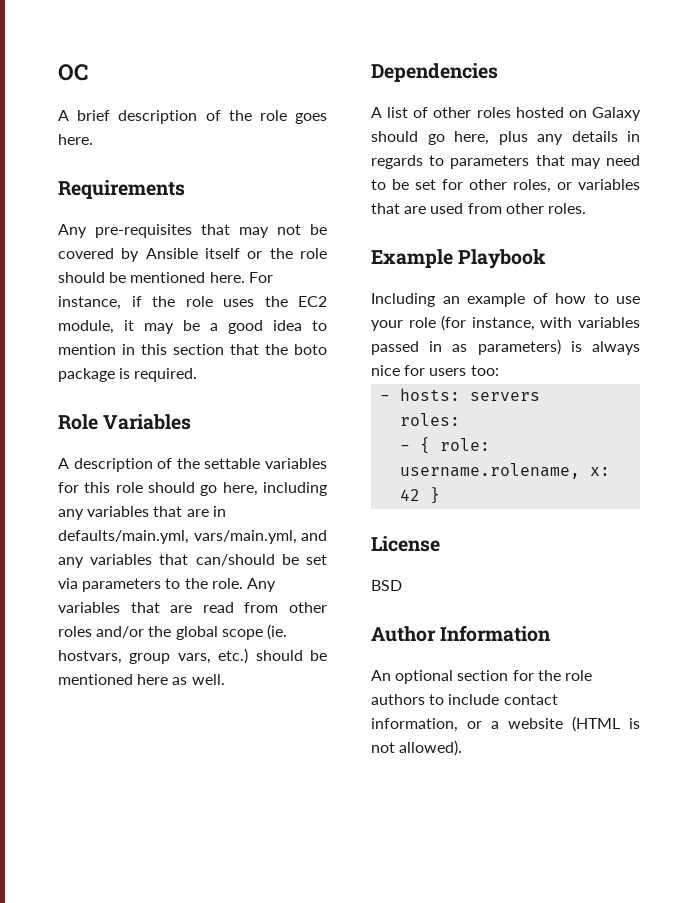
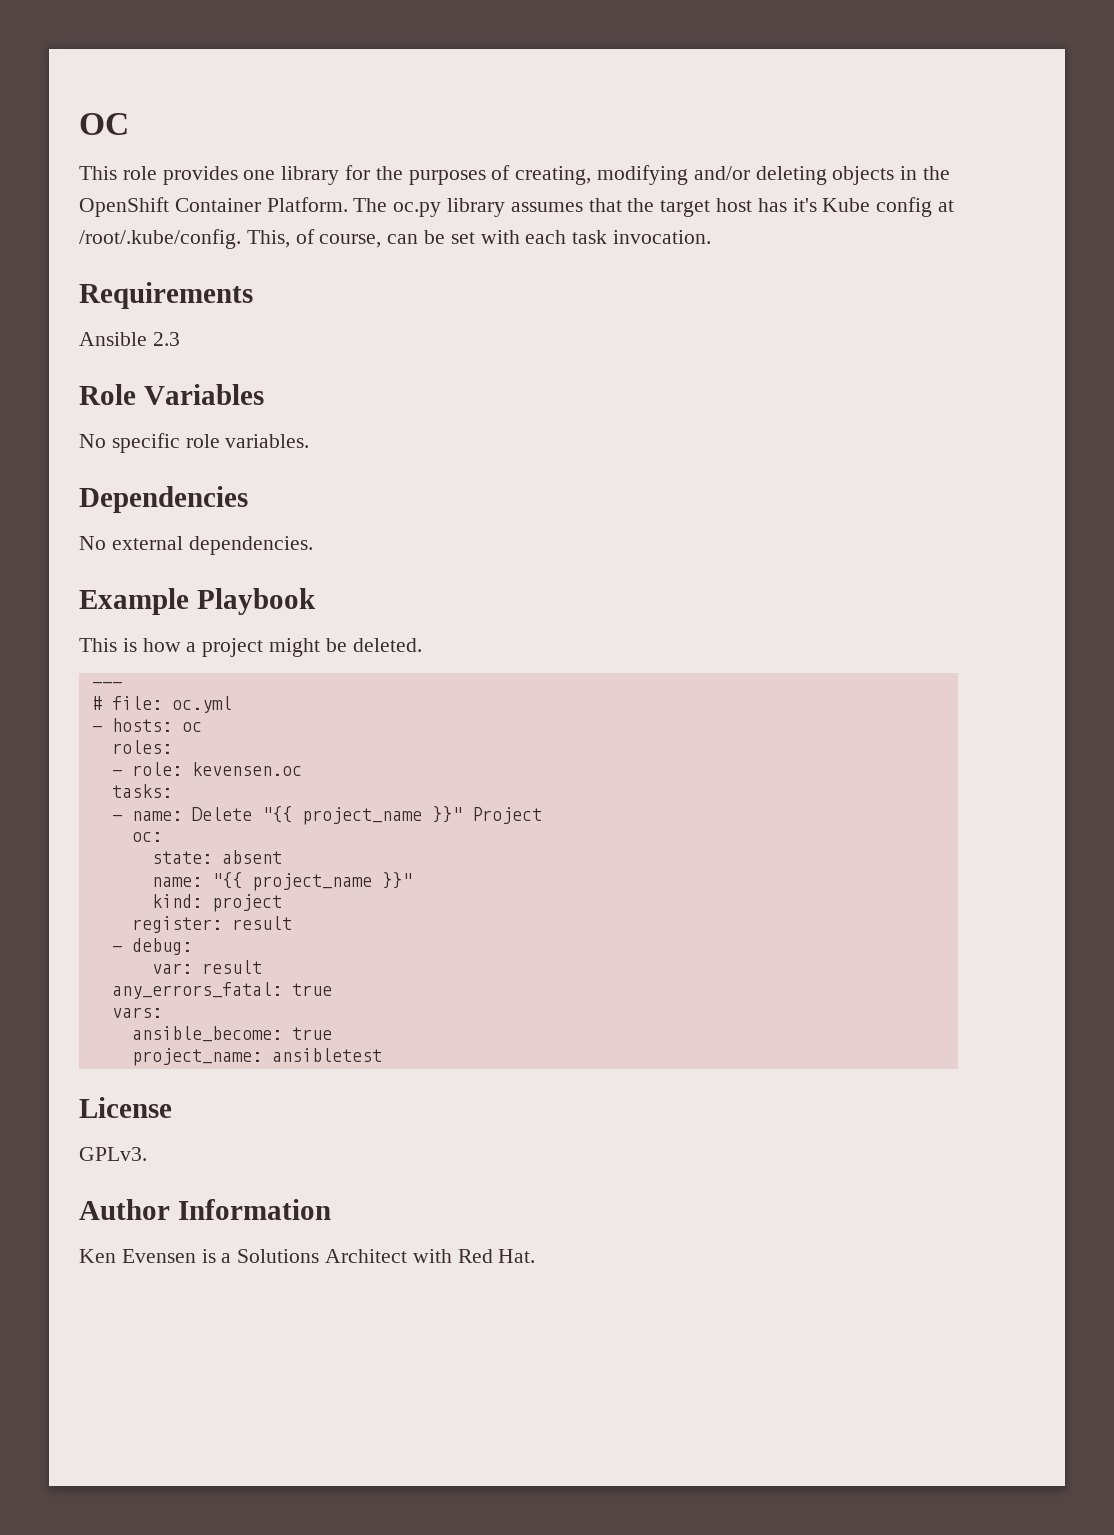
- A brief description of the role goes here.
+ This role provides one library for the purposes of creating, modifying and/or deleting objects in the OpenShift Container Platform. The oc.py library assumes that the target host has it's Kube config at /root/.kube/config. This, of course, can be set with each task invocation.
  Requirements
- Any pre-requisites that may not be covered by Ansible itself or the role should be mentioned here. For instance, if the role uses the EC2 module, it may be a good idea to mention in this section that the boto package is required.
+ Ansible 2.3
  Role Variables
- A description of the settable variables for this role should go here, including any variables that are in defaults/main.yml, vars/main.yml, and any variables that can/should be set via parameters to the role. Any variables that are read from other roles and/or the global scope (ie. hostvars, group vars, etc.) should be mentioned here as well.
+ No specific role variables.
  Dependencies
- A list of other roles hosted on Galaxy should go here, plus any details in regards to parameters that may need to be set for other roles, or variables that are used from other roles.
+ No external dependencies.
  Example Playbook
- Including an example of how to use your role (for instance, with variables passed in as parameters) is always nice for users too:
+ This is how a project might be deleted.
+ ---
+ # file: oc.yml
- - hosts: servers
+ - hosts: oc
- - { role: username.rolename, x: 42 }
+ - role: kevensen.oc
+ tasks:
+ - name: Delete "{{ project_name }}" Project
+ oc:
+ state: absent
+ name: "{{ project_name }}"
+ kind: project
+ register: result
+ - debug:
+ var: result
+ any_errors_fatal: true
+ vars:
+ ansible_become: true
+ project_name: ansibletest
- BSD
+ GPLv3.
- An optional section for the role authors to include contact information, or a website (HTML is not allowed).
+ Ken Evensen is a Solutions Architect with Red Hat.

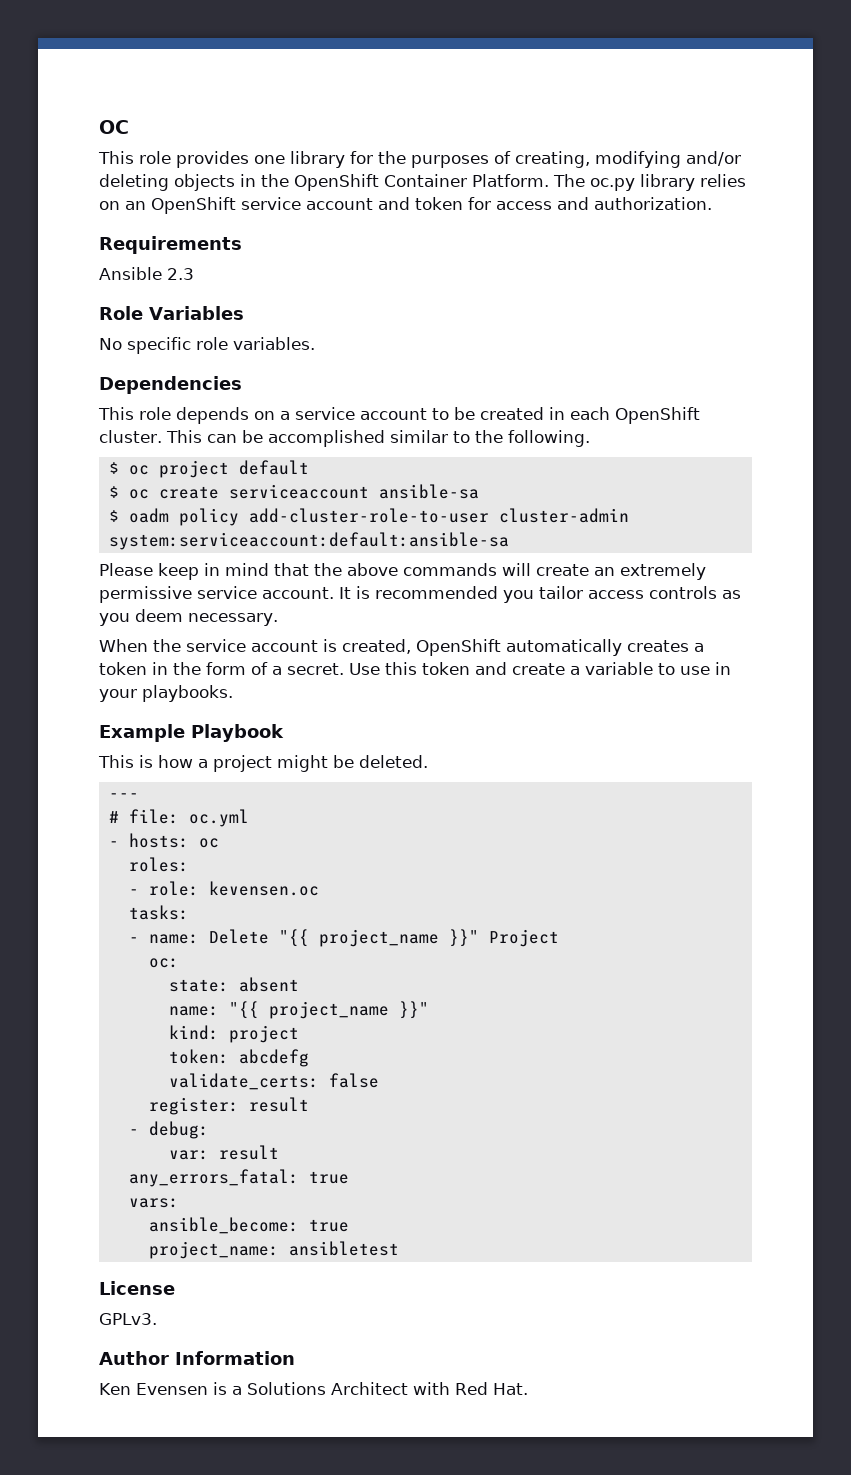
- The oc.py library assumes that the target host has it's Kube config at /root/.kube/config. This, of course, can be set with each task invocation.
+ The oc.py library relies on an OpenShift service account and token for access and authorization.
- No external dependencies.
+ This role depends on a service account to be created in each OpenShift cluster. This can be accomplished similar to the following.
+ $ oc project default
+ $ oc create serviceaccount ansible-sa
+ $ oadm policy add-cluster-role-to-user cluster-admin system:serviceaccount:default:ansible-sa
+ Please keep in mind that the above commands will create an extremely permissive service account. It is recommended you tailor access controls as you deem necessary.
+ When the service account is created, OpenShift automatically creates a token in the form of a secret. Use this token and create a variable to use in your playbooks.
+ token: abcdefg
+ validate_certs: false

